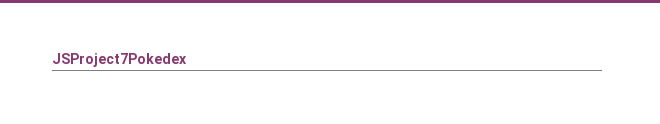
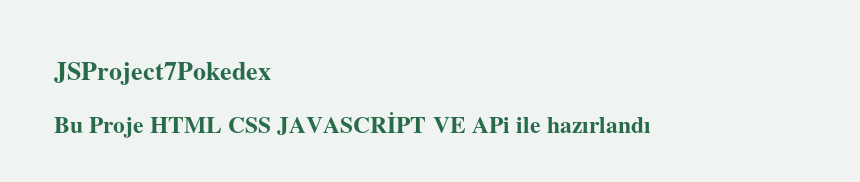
+ Bu Proje HTML CSS JAVASCRİPT VE APi ile hazırlandı

